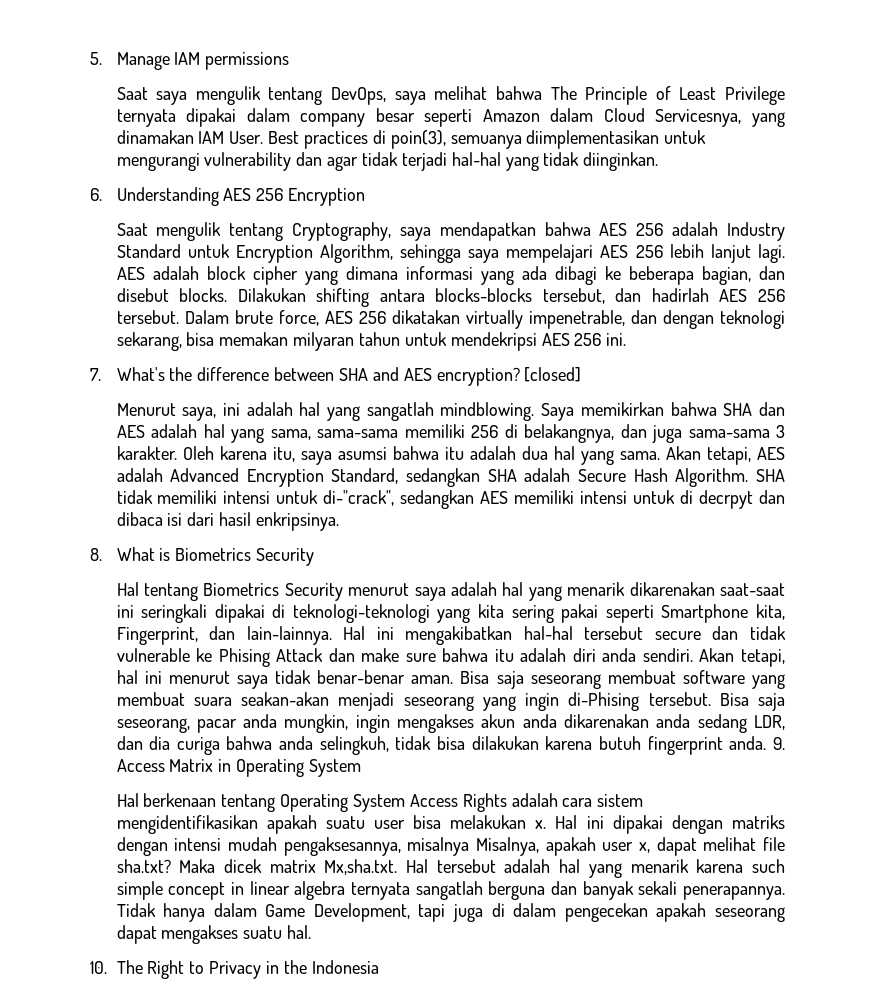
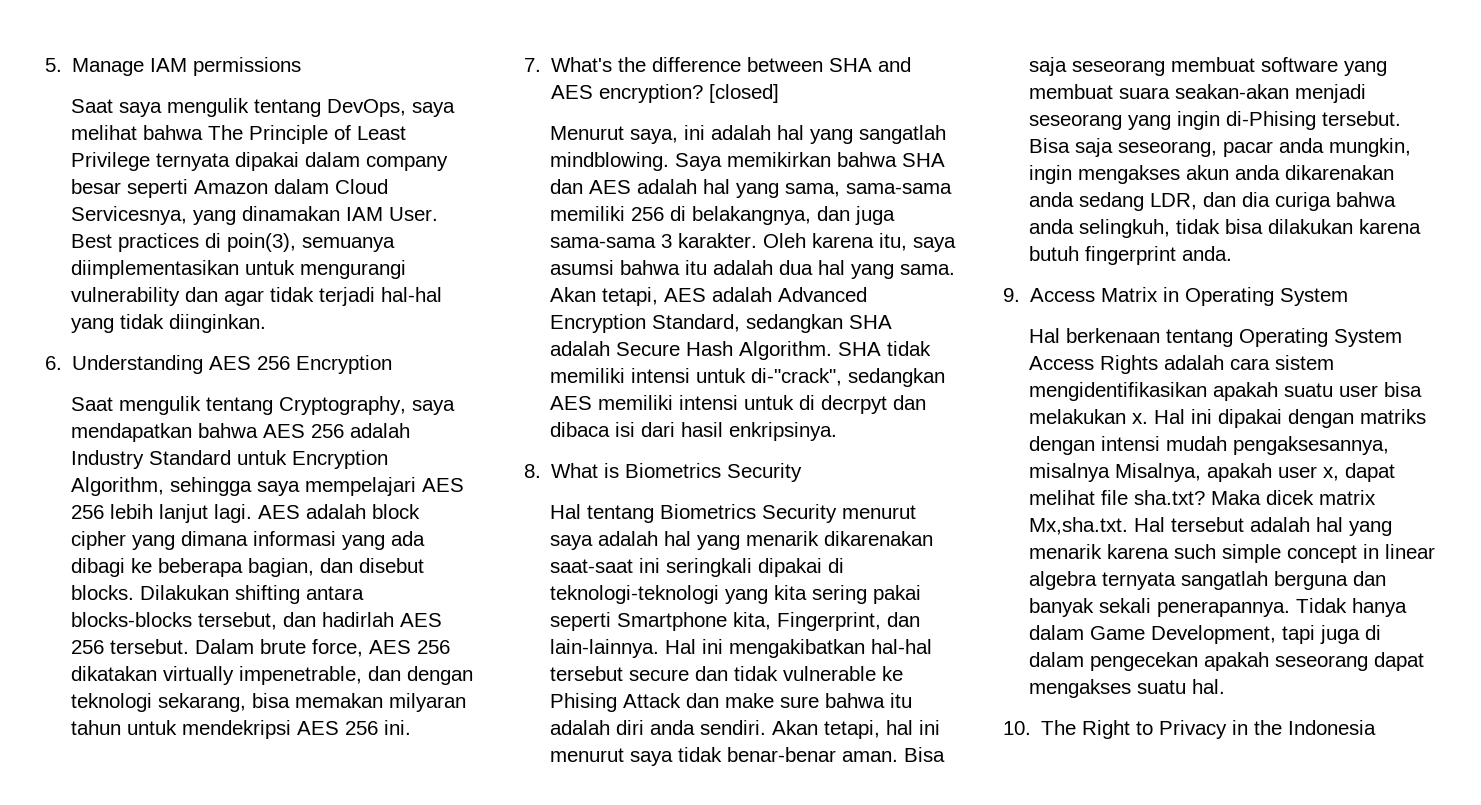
- Bisa saja seseorang, pacar anda mungkin, ingin mengakses akun anda dikarenakan anda sedang LDR, dan dia curiga bahwa anda selingkuh, tidak bisa dilakukan karena butuh fingerprint anda. 9. Access Matrix in Operating System
+ Bisa saja seseorang, pacar anda mungkin, ingin mengakses akun anda dikarenakan anda sedang LDR, dan dia curiga bahwa anda selingkuh, tidak bisa dilakukan karena butuh fingerprint anda.
+ 9. Access Matrix in Operating System

